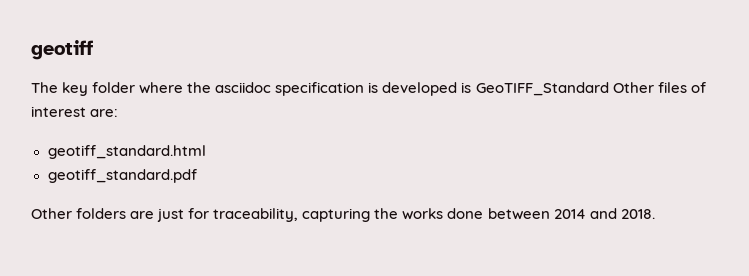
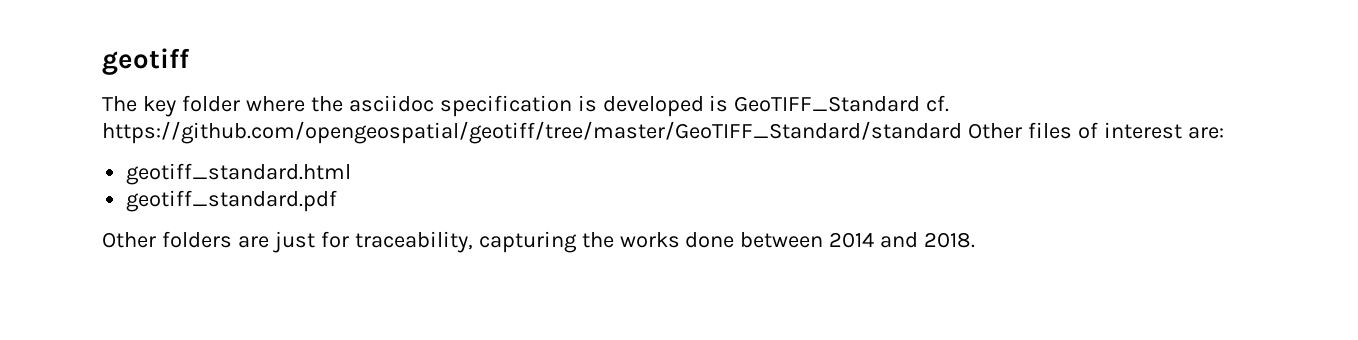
- The key folder where the asciidoc specification is developed is GeoTIFF_Standard Other files of interest are:
+ The key folder where the asciidoc specification is developed is GeoTIFF_Standard cf. https://github.com/opengeospatial/geotiff/tree/master/GeoTIFF_Standard/standard Other files of interest are:

